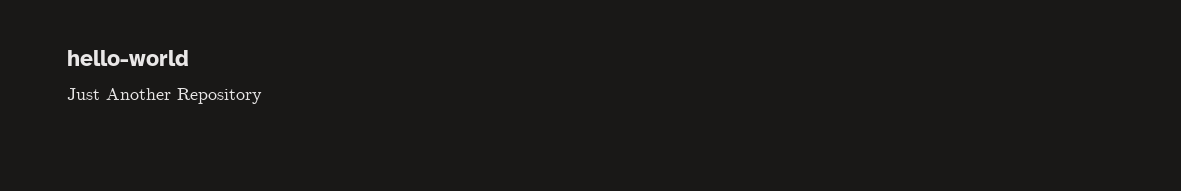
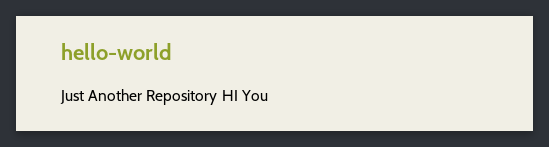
- Just Another Repository
+ Just Another Repository HI You

